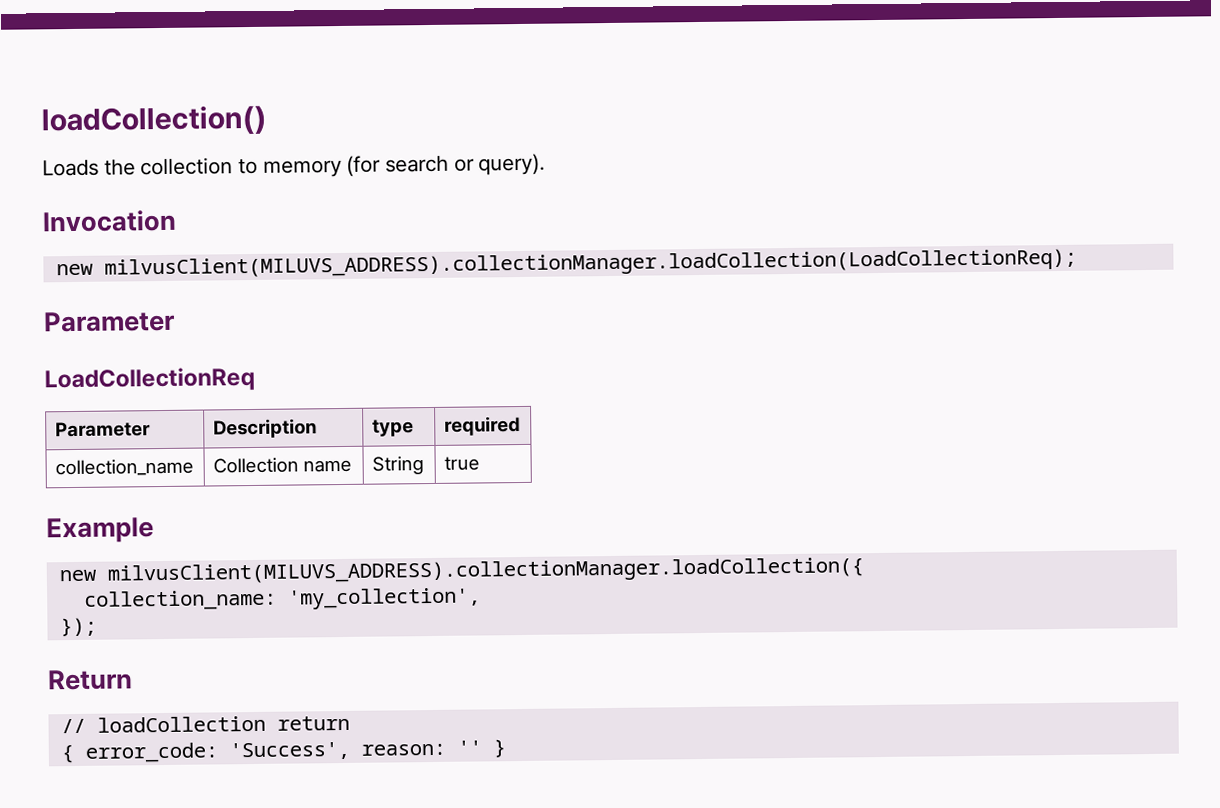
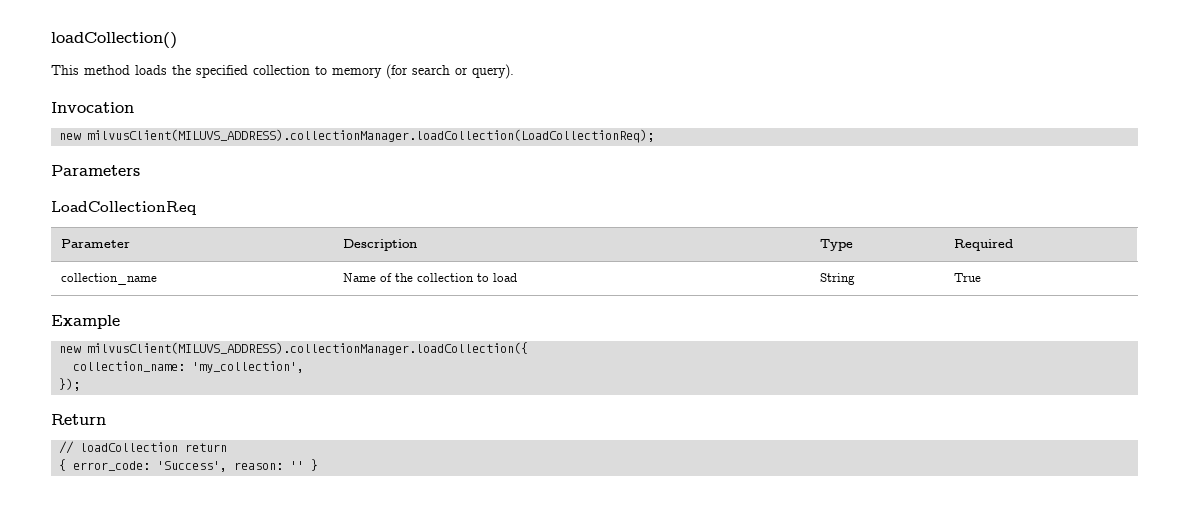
- Loads the collection to memory (for search or query).
+ This method loads the specified collection to memory (for search or query).
  new milvusClient(MILUVS_ADDRESS).collectionManager.loadCollection(LoadCollectionReq);
- Parameter
+ Parameters
- Parameter | Description | type | required
+ Parameter | Description | Type | Required
- collection_name | Collection name | String | true
+ collection_name | Name of the collection to load | String | True

